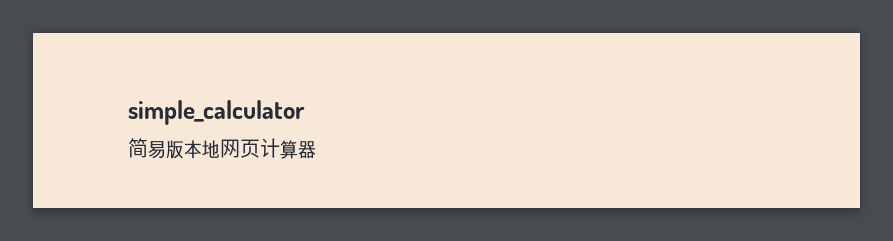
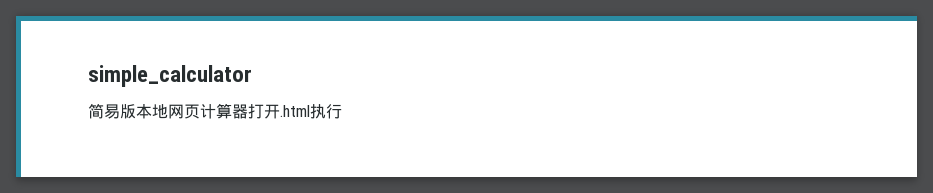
- 简易版本地网页计算器
+ 简易版本地网页计算器打开.html执行

